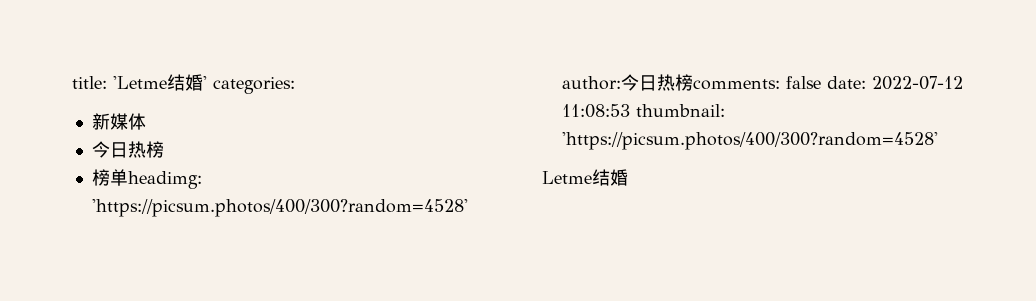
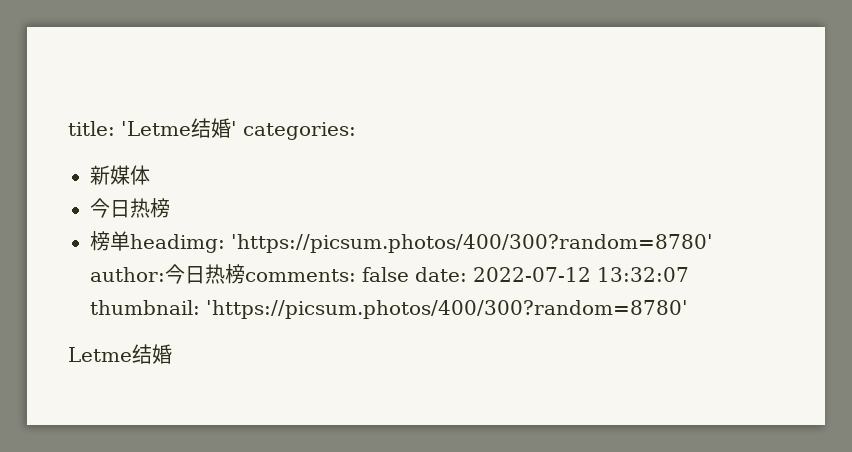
- 榜单headimg: 'https://picsum.photos/400/300?random=4528' author:今日热榜comments: false date: 2022-07-12 11:08:53 thumbnail: 'https://picsum.photos/400/300?random=4528'
+ 榜单headimg: 'https://picsum.photos/400/300?random=8780' author:今日热榜comments: false date: 2022-07-12 13:32:07 thumbnail: 'https://picsum.photos/400/300?random=8780'

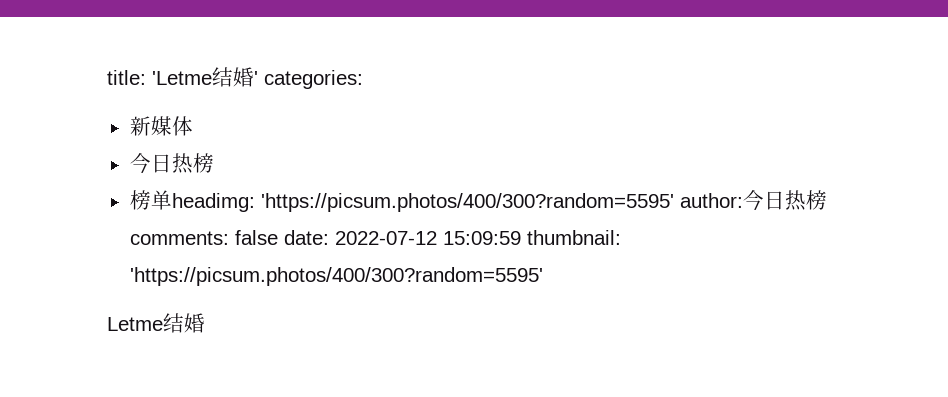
- 榜单headimg: 'https://picsum.photos/400/300?random=8780' author:今日热榜comments: false date: 2022-07-12 13:32:07 thumbnail: 'https://picsum.photos/400/300?random=8780'
+ 榜单headimg: 'https://picsum.photos/400/300?random=5595' author:今日热榜comments: false date: 2022-07-12 15:09:59 thumbnail: 'https://picsum.photos/400/300?random=5595'

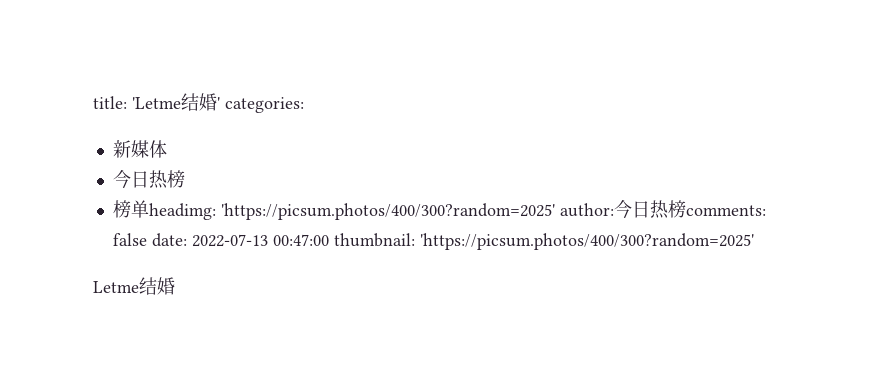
- 榜单headimg: 'https://picsum.photos/400/300?random=5595' author:今日热榜comments: false date: 2022-07-12 15:09:59 thumbnail: 'https://picsum.photos/400/300?random=5595'
+ 榜单headimg: 'https://picsum.photos/400/300?random=2025' author:今日热榜comments: false date: 2022-07-13 00:47:00 thumbnail: 'https://picsum.photos/400/300?random=2025'

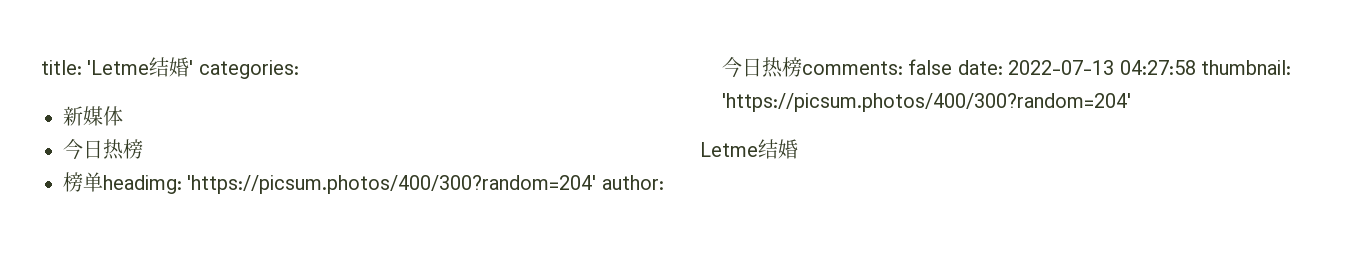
- 榜单headimg: 'https://picsum.photos/400/300?random=2025' author:今日热榜comments: false date: 2022-07-13 00:47:00 thumbnail: 'https://picsum.photos/400/300?random=2025'
+ 榜单headimg: 'https://picsum.photos/400/300?random=204' author:今日热榜comments: false date: 2022-07-13 04:27:58 thumbnail: 'https://picsum.photos/400/300?random=204'

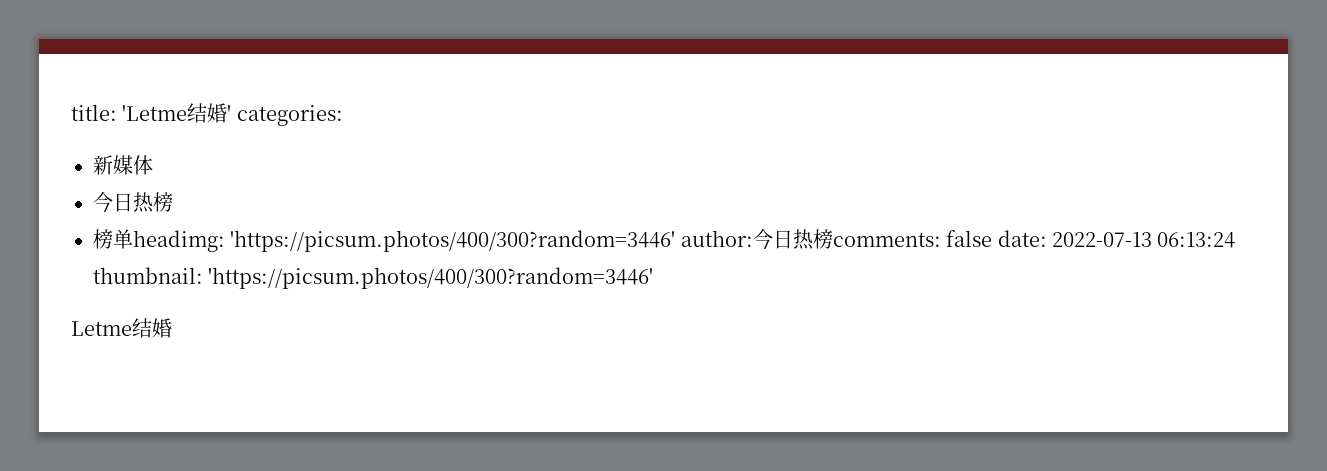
- 榜单headimg: 'https://picsum.photos/400/300?random=204' author:今日热榜comments: false date: 2022-07-13 04:27:58 thumbnail: 'https://picsum.photos/400/300?random=204'
+ 榜单headimg: 'https://picsum.photos/400/300?random=3446' author:今日热榜comments: false date: 2022-07-13 06:13:24 thumbnail: 'https://picsum.photos/400/300?random=3446'

